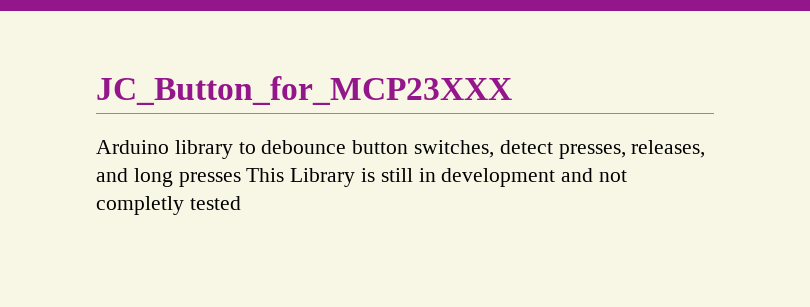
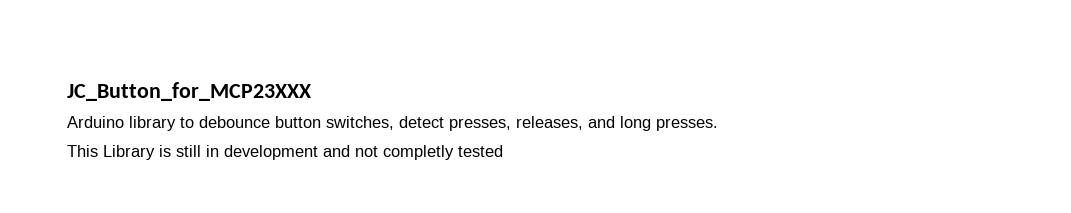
- Arduino library to debounce button switches, detect presses, releases, and long presses This Library is still in development and not completly tested
+ Arduino library to debounce button switches, detect presses, releases, and long presses.
+ This Library is still in development and not completly tested

